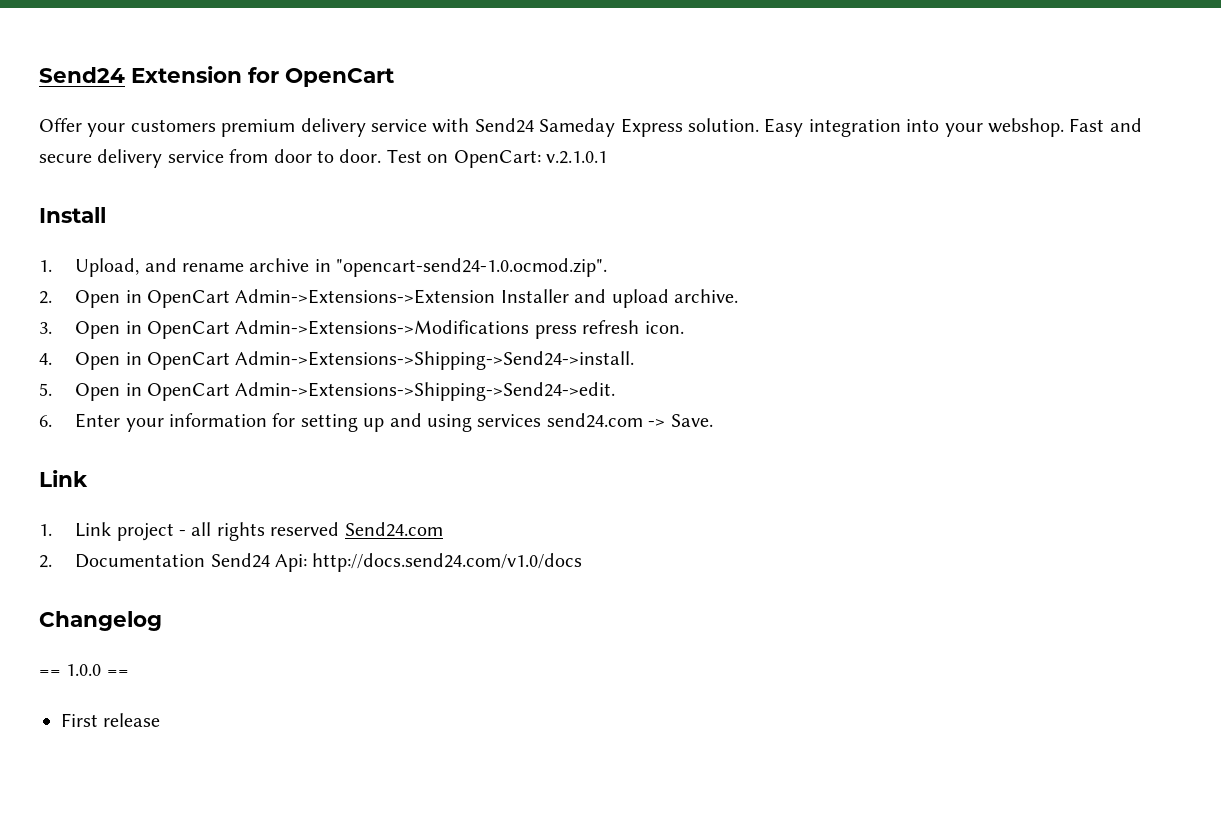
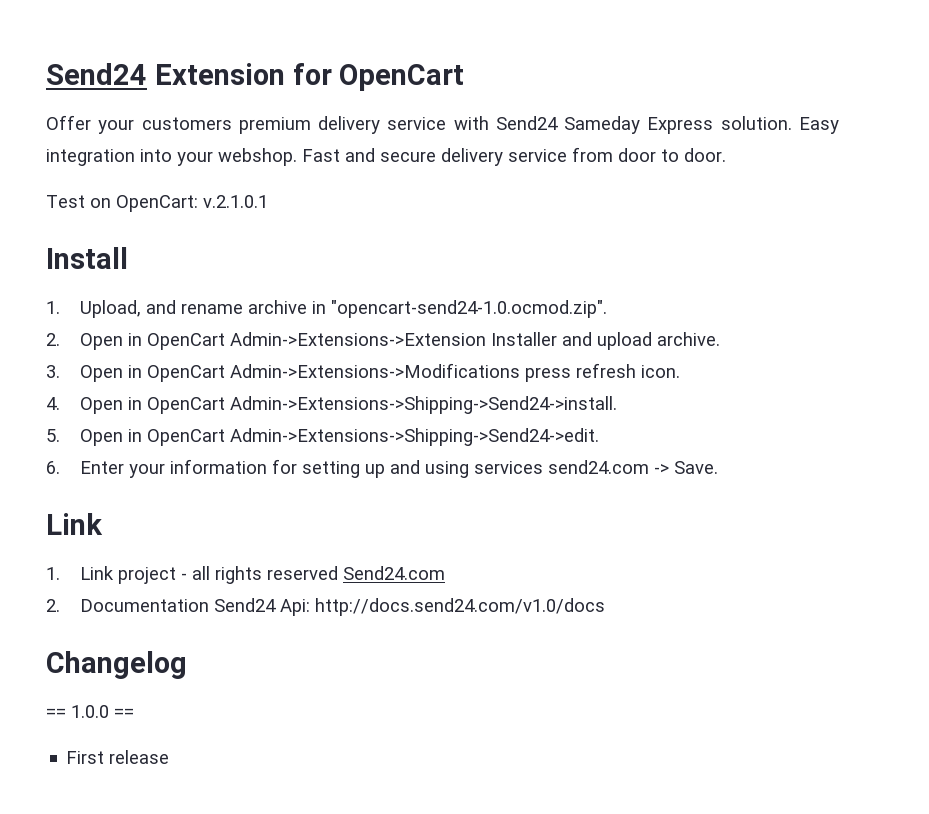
- Fast and secure delivery service from door to door. Test on OpenCart: v.2.1.0.1
+ Fast and secure delivery service from door to door.
+ Test on OpenCart: v.2.1.0.1

